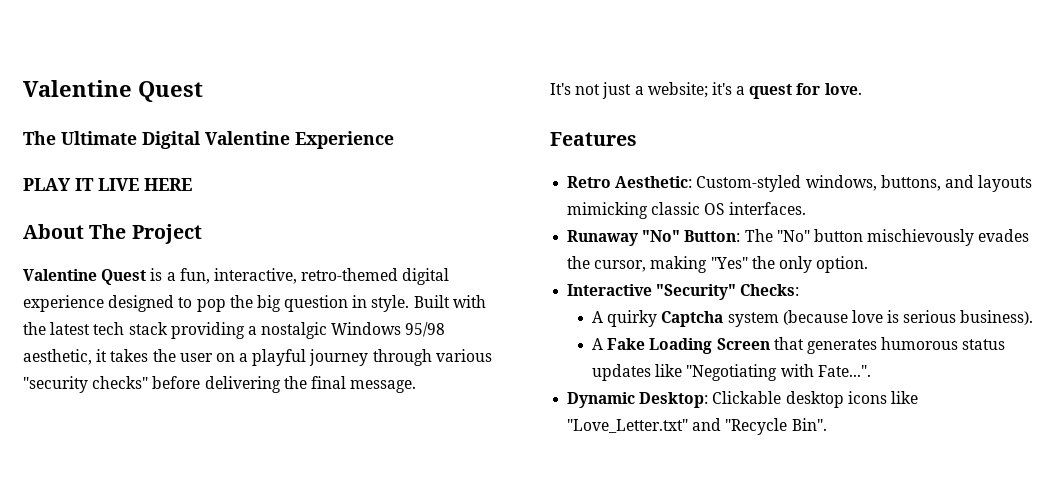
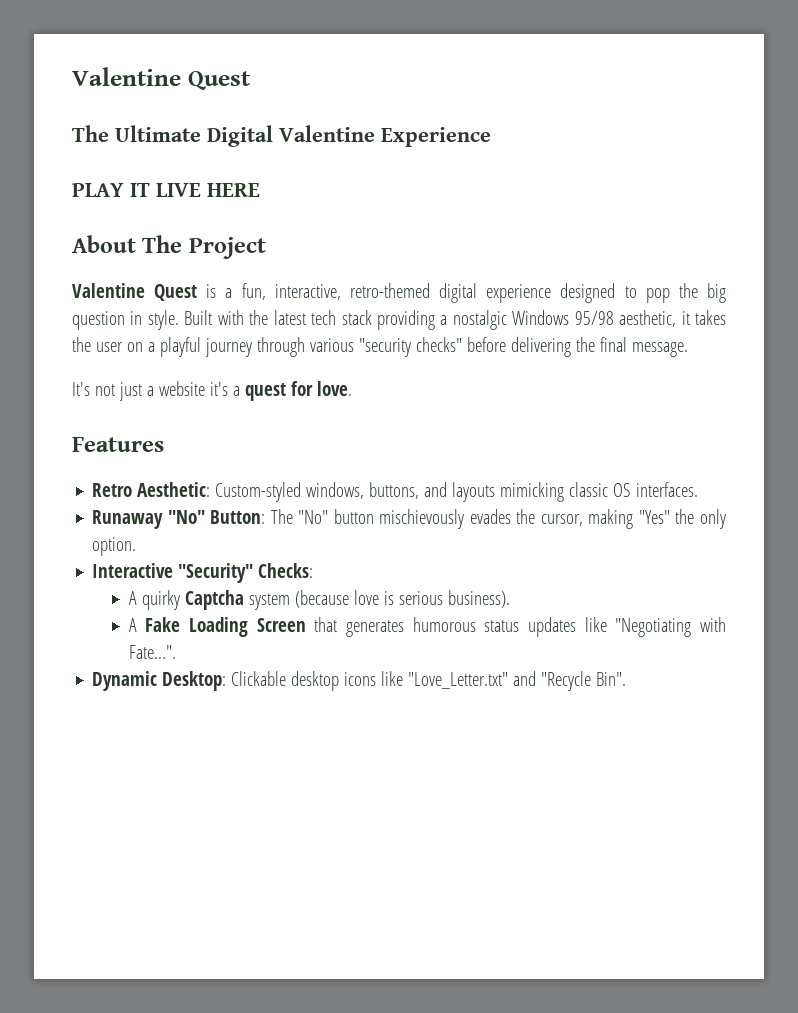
- It's not just a website; it's a quest for love.
+ It's not just a website it's a quest for love.

